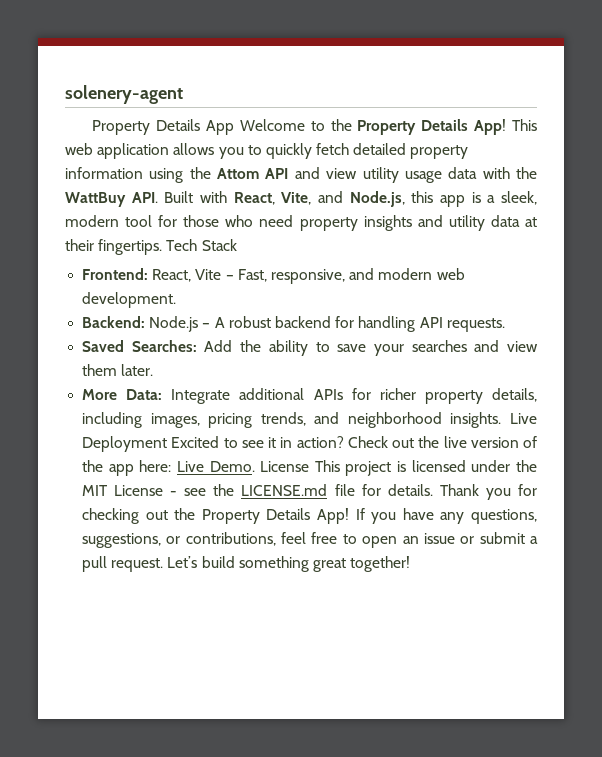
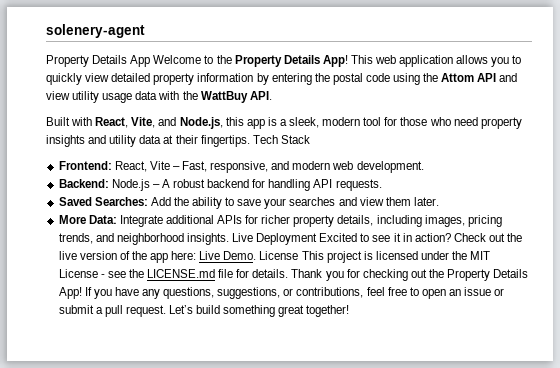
- This web application allows you to quickly fetch detailed property information using the Attom API and view utility usage data with the WattBuy API. Built with React, Vite, and Node.js, this app is a sleek, modern tool for those who need property insights and utility data at their fingertips.
+ This web application allows you to quickly view detailed property information by entering the postal code using the Attom API and view utility usage data with the WattBuy API.
+ Built with React, Vite, and Node.js, this app is a sleek, modern tool for those who need property insights and utility data at their fingertips.

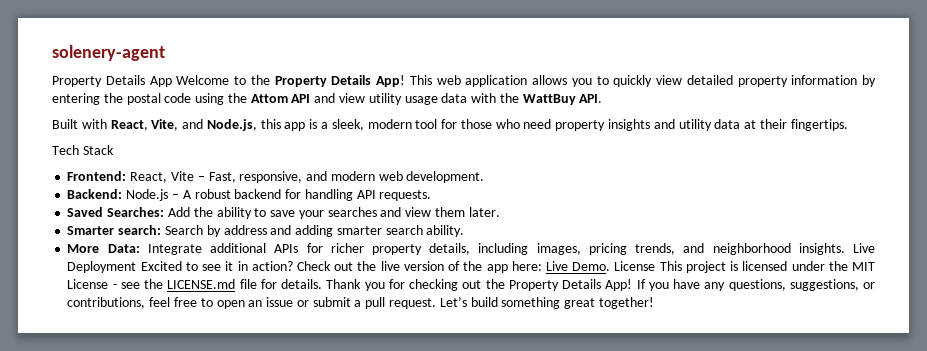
- Built with React, Vite, and Node.js, this app is a sleek, modern tool for those who need property insights and utility data at their fingertips. Tech Stack
+ Built with React, Vite, and Node.js, this app is a sleek, modern tool for those who need property insights and utility data at their fingertips.
+ Tech Stack
+ Smarter search: Search by address and adding smarter search ability.

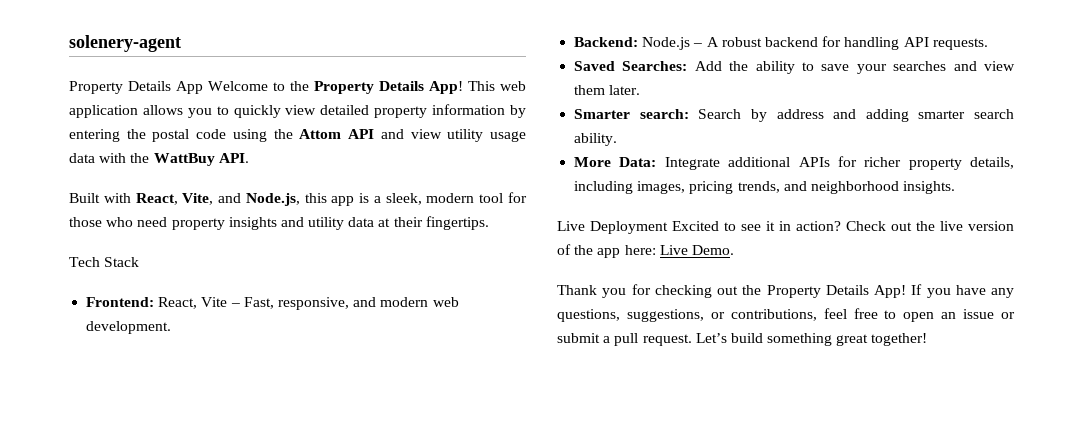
- More Data: Integrate additional APIs for richer property details, including images, pricing trends, and neighborhood insights. Live Deployment Excited to see it in action?
+ More Data: Integrate additional APIs for richer property details, including images, pricing trends, and neighborhood insights.
+ Live Deployment Excited to see it in action?
- Check out the live version of the app here: Live Demo. License This project is licensed under the MIT License - see the LICENSE.md file for details. Thank you for checking out the Property Details App!
+ Check out the live version of the app here: Live Demo.
+ Thank you for checking out the Property Details App!

